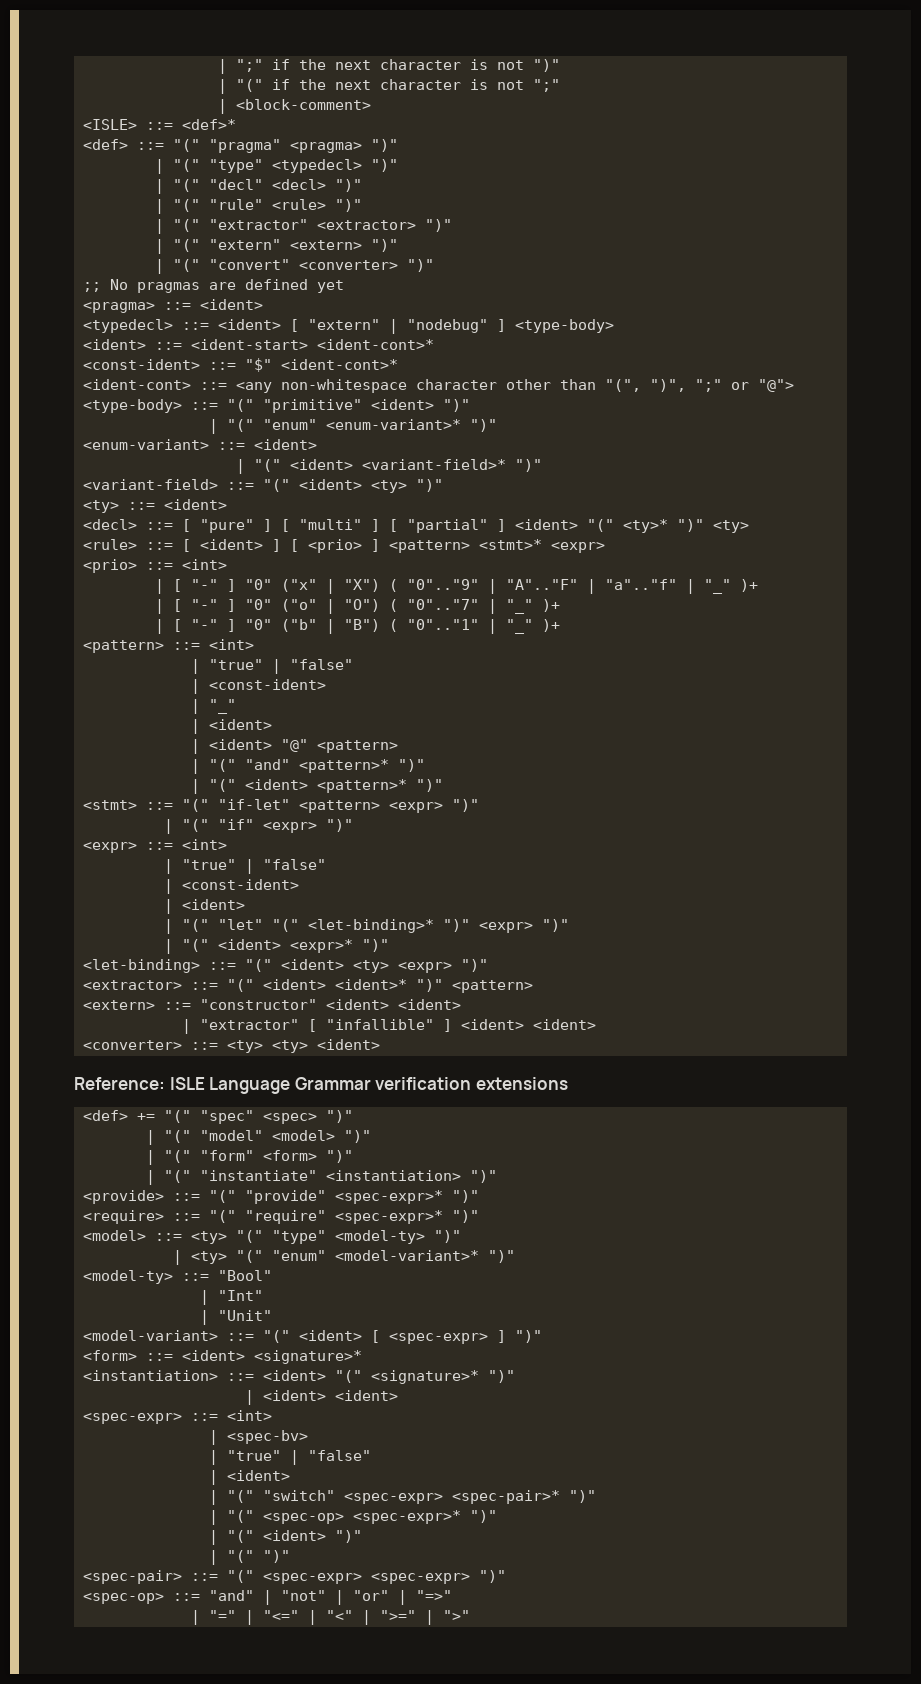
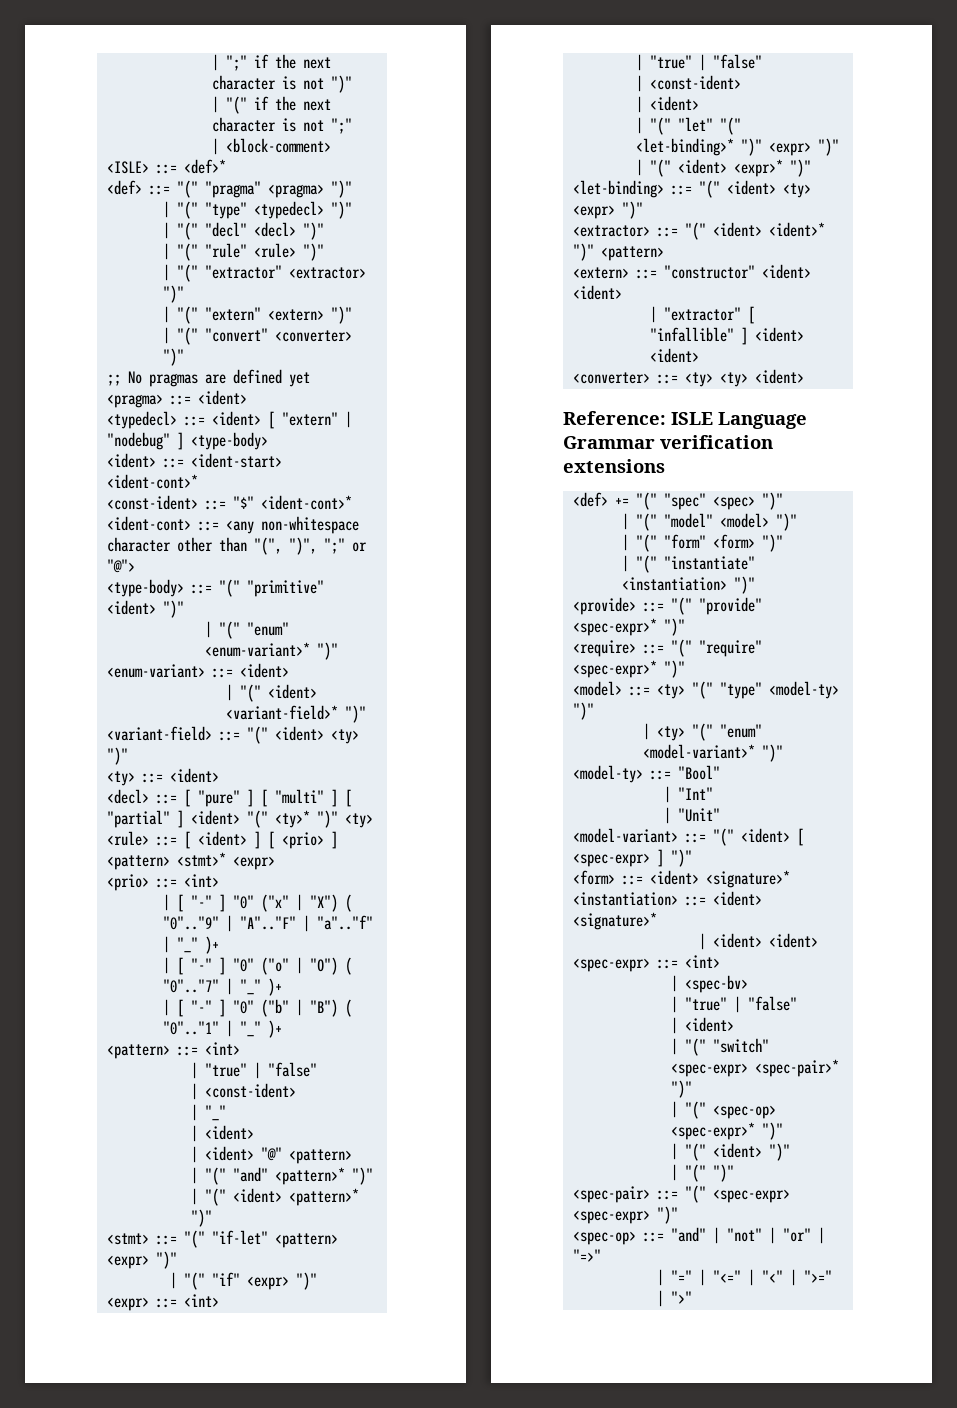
- <instantiation> ::= <ident> "(" <signature>* ")"
+ <instantiation> ::= <ident> <signature>*

